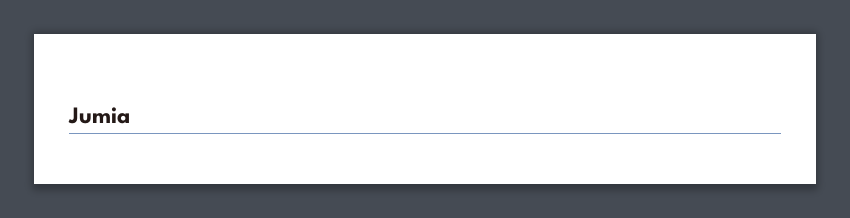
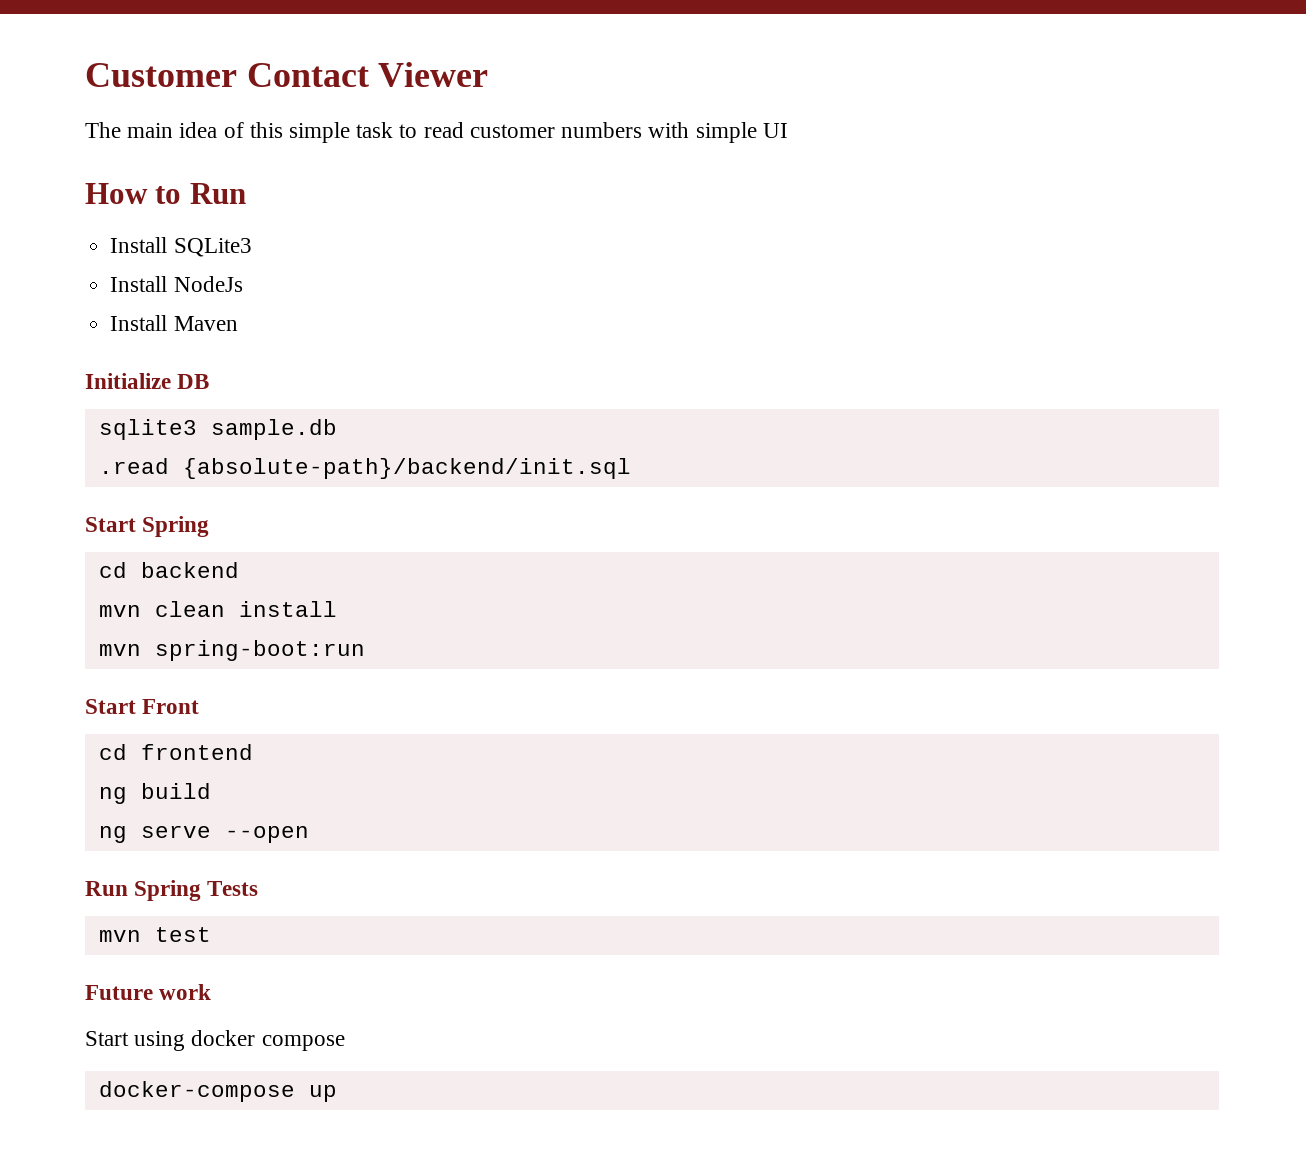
- Jumia
+ Customer Contact Viewer
+ The main idea of this simple task to read customer numbers with simple UI
+ How to Run
+ Install SQLite3
+ Install NodeJs
+ Install Maven
+ Initialize DB
+ sqlite3 sample.db
+ .read {absolute-path}/backend/init.sql
+ Start Spring
+ cd backend
+ mvn clean install
+ mvn spring-boot:run
+ Start Front
+ cd frontend
+ ng build
+ ng serve --open
+ Run Spring Tests
+ mvn test
+ Future work
+ Start using docker compose
+ docker-compose up

